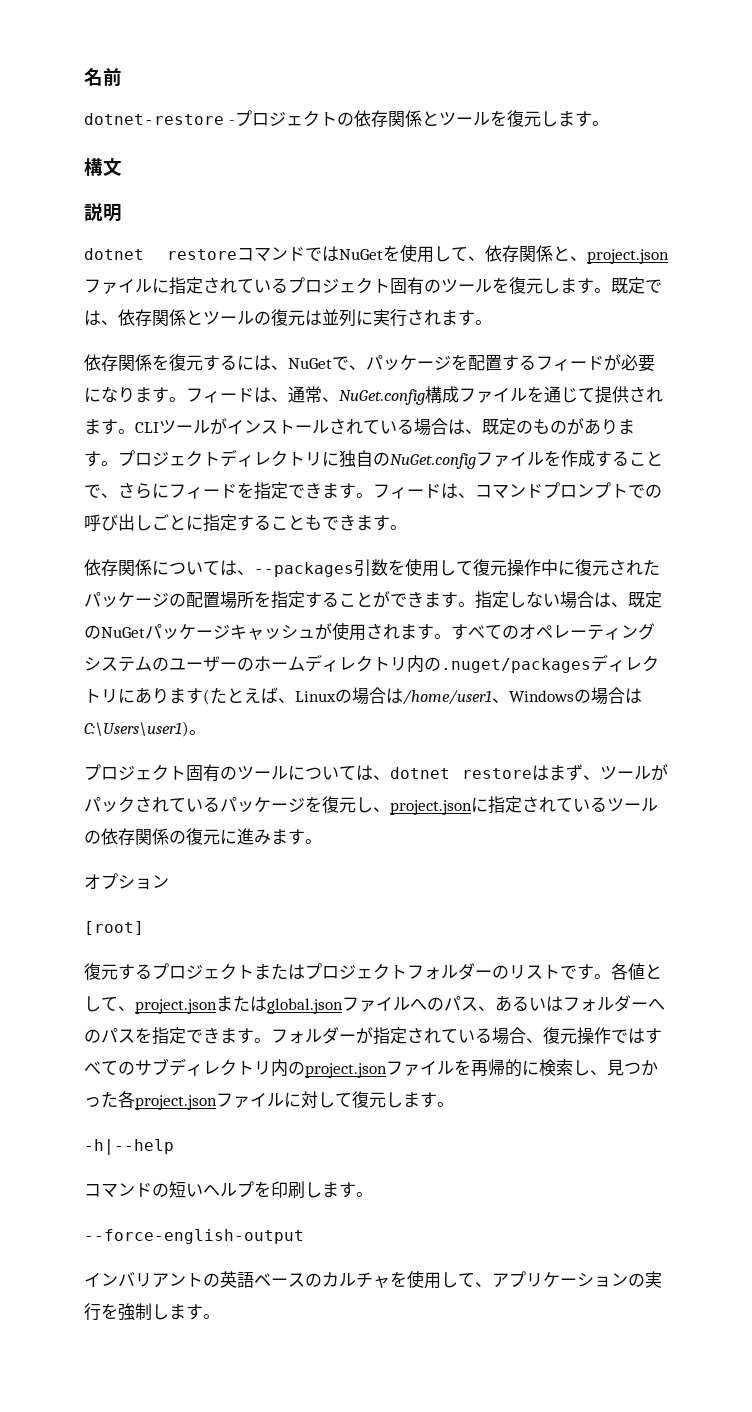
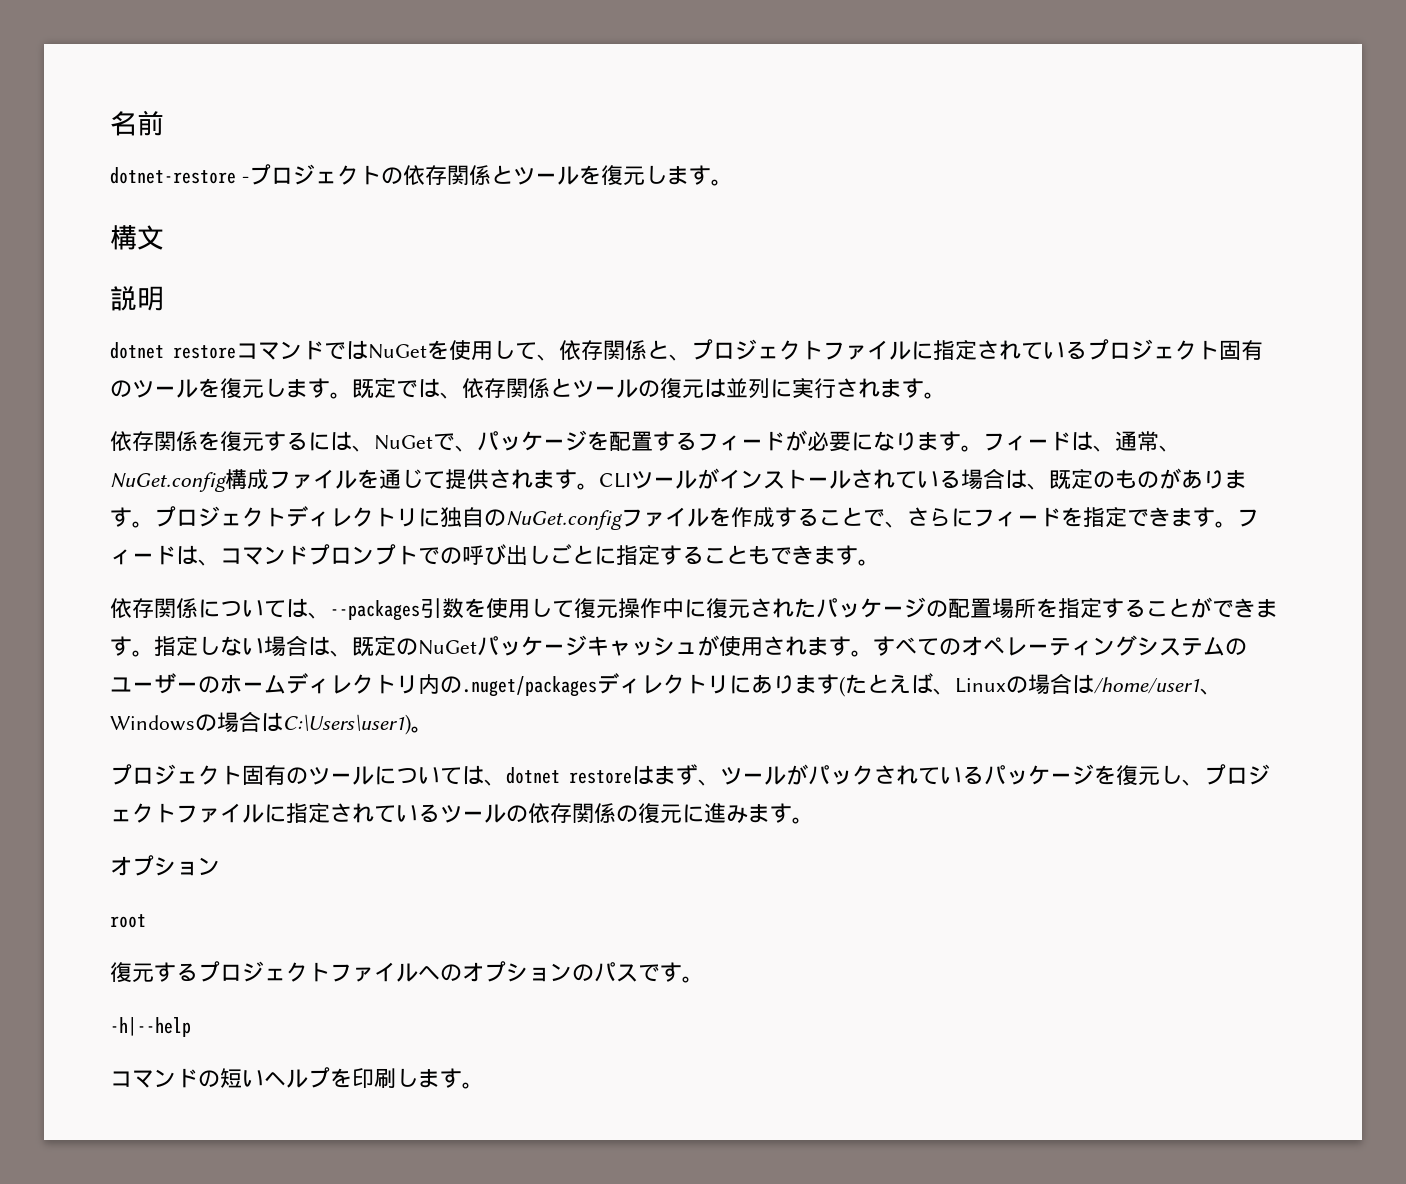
- dotnet restoreコマンドではNuGetを使用して、依存関係と、project.jsonファイルに指定されているプロジェクト固有のツールを復元します。
+ dotnet restoreコマンドではNuGetを使用して、依存関係と、プロジェクトファイルに指定されているプロジェクト固有のツールを復元します。
- プロジェクト固有のツールについては、dotnet restoreはまず、ツールがパックされているパッケージを復元し、project.jsonに指定されているツールの依存関係の復元に進みます。
+ プロジェクト固有のツールについては、dotnet restoreはまず、ツールがパックされているパッケージを復元し、プロジェクトファイルに指定されているツールの依存関係の復元に進みます。
- [root]
+ root
- 復元するプロジェクトまたはプロジェクトフォルダーのリストです。各値として、project.jsonまたはglobal.jsonファイルへのパス、あるいはフォルダーへのパスを指定できます。フォルダーが指定されている場合、復元操作ではすべてのサブディレクトリ内のproject.jsonファイルを再帰的に検索し、見つかった各project.jsonファイルに対して復元します。
+ 復元するプロジェクトファイルへのオプションのパスです。
- --force-english-output
- インバリアントの英語ベースのカルチャを使用して、アプリケーションの実行を強制します。

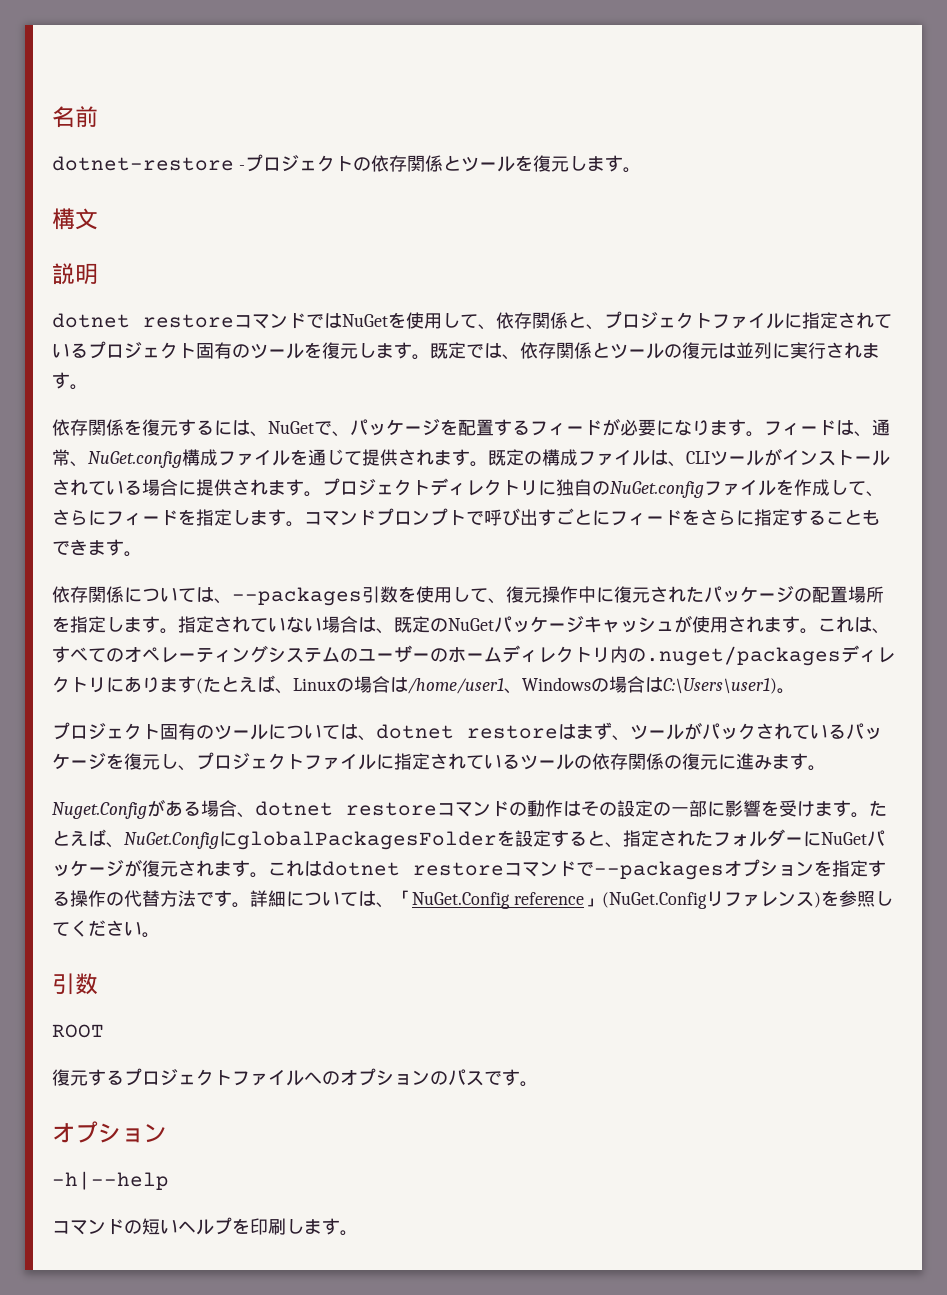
- CLIツールがインストールされている場合は、既定のものがあります。
+ 既定の構成ファイルは、CLIツールがインストールされている場合に提供されます。
- プロジェクトディレクトリに独自のNuGet.configファイルを作成することで、さらにフィードを指定できます。フィードは、コマンドプロンプトでの呼び出しごとに指定することもできます。
+ プロジェクトディレクトリに独自のNuGet.configファイルを作成して、さらにフィードを指定します。コマンドプロンプトで呼び出すごとにフィードをさらに指定することもできます。
- 依存関係については、--packages引数を使用して復元操作中に復元されたパッケージの配置場所を指定することができます。
+ 依存関係については、--packages引数を使用して、復元操作中に復元されたパッケージの配置場所を指定します。
- 指定しない場合は、既定のNuGetパッケージキャッシュが使用されます。
+ 指定されていない場合は、既定のNuGetパッケージキャッシュが使用されます。
- すべてのオペレーティングシステムのユーザーのホームディレクトリ内の.nuget/packagesディレクトリにあります(たとえば、Linuxの場合は/home/user1、Windowsの場合はC:\Users\user1)。
+ これは、すべてのオペレーティングシステムのユーザーのホームディレクトリ内の.nuget/packagesディレクトリにあります(たとえば、Linuxの場合は/home/user1、Windowsの場合はC:\Users\user1)。
  プロジェクト固有のツールについては、dotnet restoreはまず、ツールがパックされているパッケージを復元し、プロジェクトファイルに指定されているツールの依存関係の復元に進みます。
- オプション
- root
+ Nuget.Configがある場合、dotnet restoreコマンドの動作はその設定の一部に影響を受けます。たとえば、NuGet.ConfigにglobalPackagesFolderを設定すると、指定されたフォルダーにNuGetパッケージが復元されます。これはdotnet restoreコマンドで--packagesオプションを指定する操作の代替方法です。詳細については、「NuGet.Config reference」(NuGet.Configリファレンス)を参照してください。
+ 引数
+ ROOT
  復元するプロジェクトファイルへのオプションのパスです。
+ オプション

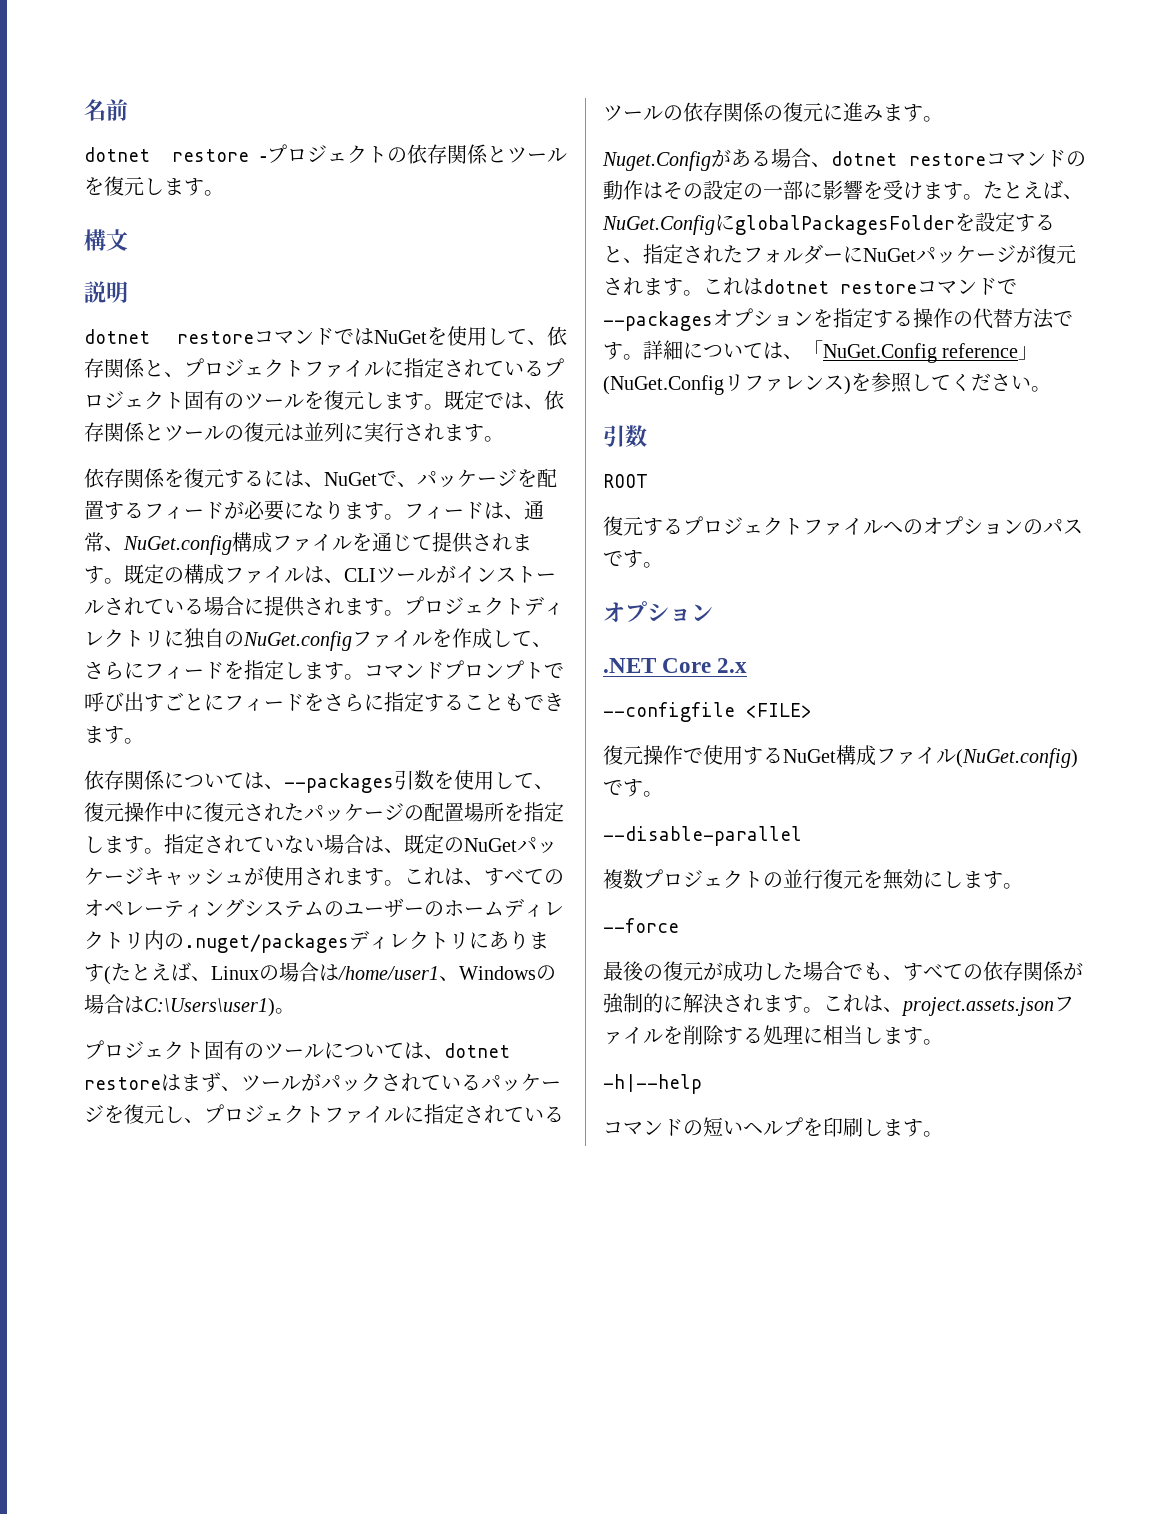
- dotnet-restore -プロジェクトの依存関係とツールを復元します。
+ dotnet restore -プロジェクトの依存関係とツールを復元します。
+ .NET Core 2.x
+ --configfile <FILE>
+ 復元操作で使用するNuGet構成ファイル(NuGet.config)です。
+ --disable-parallel
+ 複数プロジェクトの並行復元を無効にします。
+ --force
+ 最後の復元が成功した場合でも、すべての依存関係が強制的に解決されます。これは、project.assets.jsonファイルを削除する処理に相当します。

